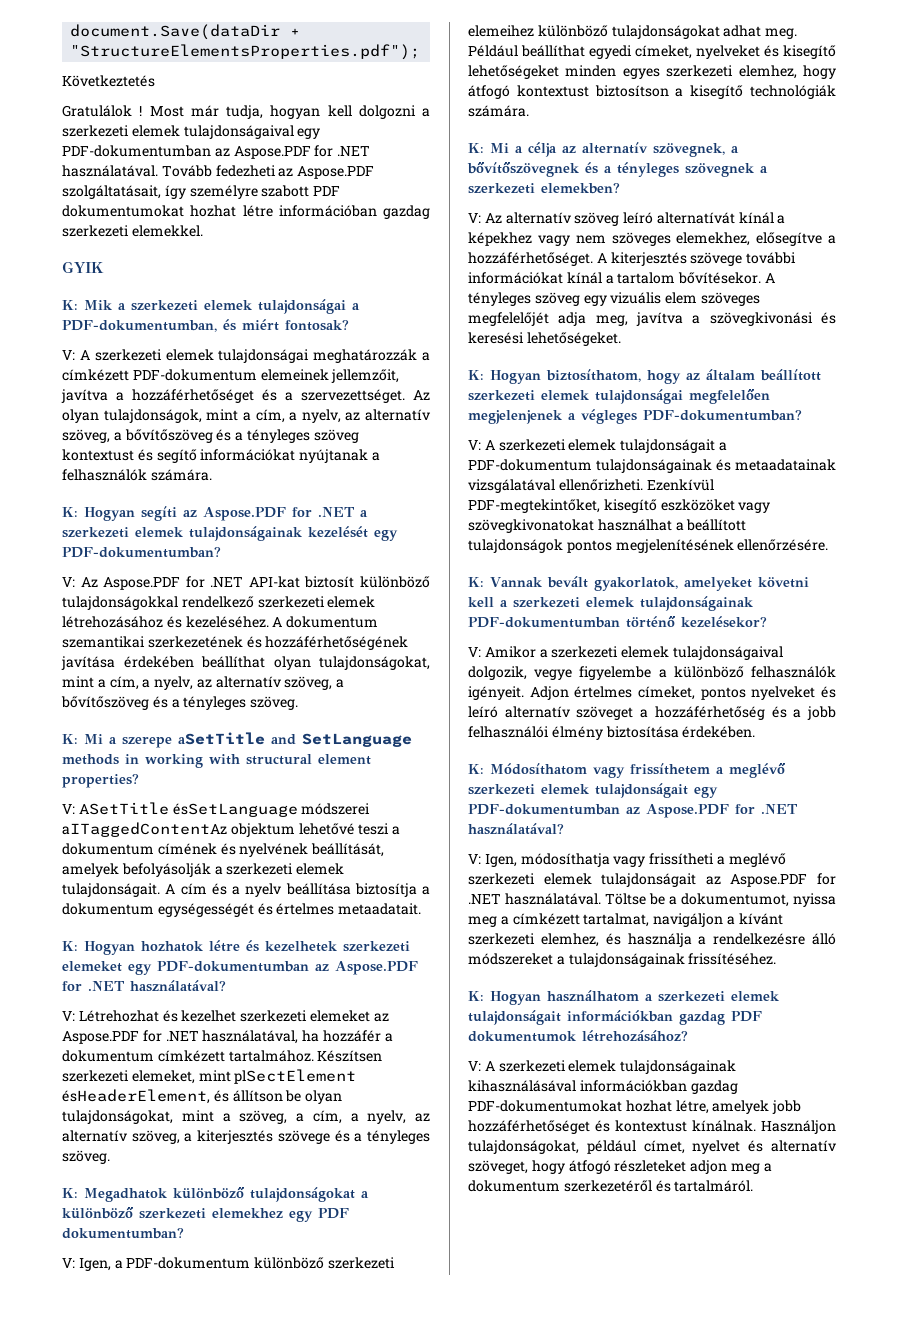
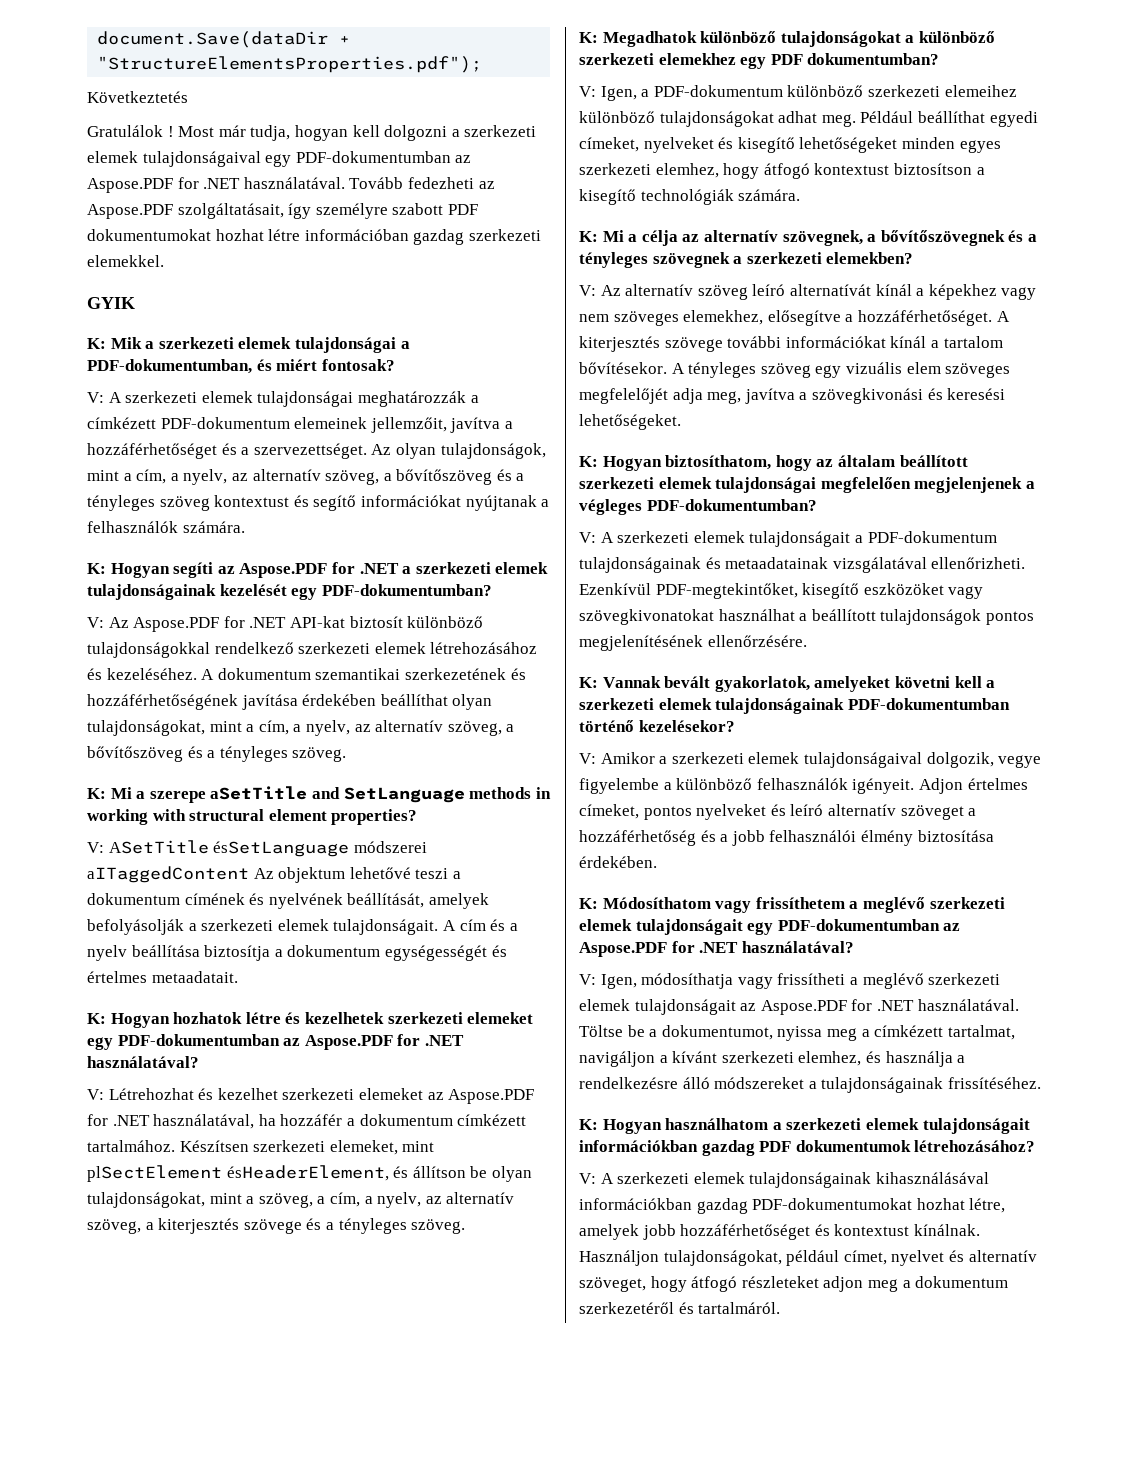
- V: ASetTitle ésSetLanguage módszerei aITaggedContentAz objektum lehetővé teszi a dokumentum címének és nyelvének beállítását, amelyek befolyásolják a szerkezeti elemek tulajdonságait.
+ V: ASetTitle ésSetLanguage módszerei aITaggedContent Az objektum lehetővé teszi a dokumentum címének és nyelvének beállítását, amelyek befolyásolják a szerkezeti elemek tulajdonságait.

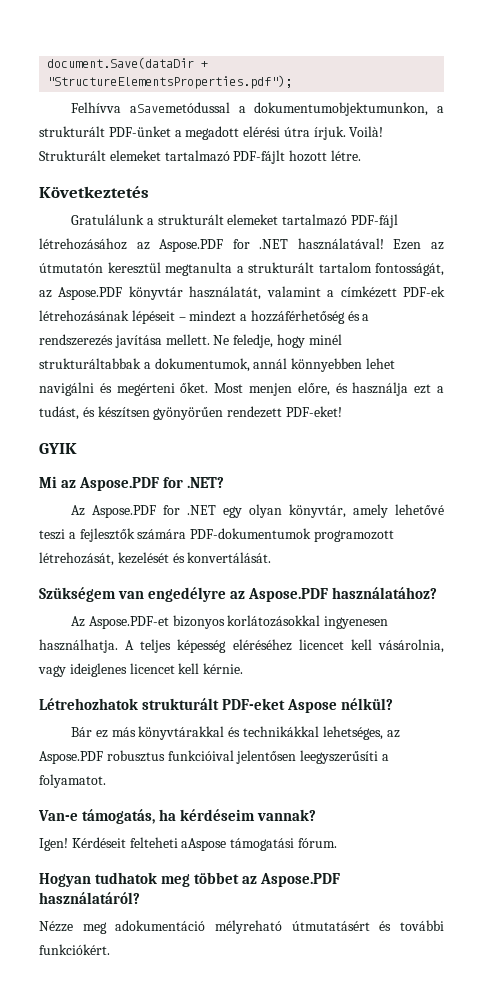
+ Felhívva aSavemetódussal a dokumentumobjektumunkon, a strukturált PDF-ünket a megadott elérési útra írjuk. Voilà! Strukturált elemeket tartalmazó PDF-fájlt hozott létre.
  Következtetés
- Gratulálok ! Most már tudja, hogyan kell dolgozni a szerkezeti elemek tulajdonságaival egy PDF-dokumentumban az Aspose.PDF for .NET használatával. Tovább fedezheti az Aspose.PDF szolgáltatásait, így személyre szabott PDF dokumentumokat hozhat létre információban gazdag szerkezeti elemekkel.
+ Gratulálunk a strukturált elemeket tartalmazó PDF-fájl létrehozásához az Aspose.PDF for .NET használatával! Ezen az útmutatón keresztül megtanulta a strukturált tartalom fontosságát, az Aspose.PDF könyvtár használatát, valamint a címkézett PDF-ek létrehozásának lépéseit – mindezt a hozzáférhetőség és a rendszerezés javítása mellett. Ne feledje, hogy minél strukturáltabbak a dokumentumok, annál könnyebben lehet navigálni és megérteni őket. Most menjen előre, és használja ezt a tudást, és készítsen gyönyörűen rendezett PDF-eket!
  GYIK
- K: Mik a szerkezeti elemek tulajdonságai a PDF-dokumentumban, és miért fontosak?
- V: A szerkezeti elemek tulajdonságai meghatározzák a címkézett PDF-dokumentum elemeinek jellemzőit, javítva a hozzáférhetőséget és a szervezettséget. Az olyan tulajdonságok, mint a cím, a nyelv, az alternatív szöveg, a bővítőszöveg és a tényleges szöveg kontextust és segítő információkat nyújtanak a felhasználók számára.
- K: Hogyan segíti az Aspose.PDF for .NET a szerkezeti elemek tulajdonságainak kezelését egy PDF-dokumentumban?
- V: Az Aspose.PDF for .NET API-kat biztosít különböző tulajdonságokkal rendelkező szerkezeti elemek létrehozásához és kezeléséhez. A dokumentum szemantikai szerkezetének és hozzáférhetőségének javítása érdekében beállíthat olyan tulajdonságokat, mint a cím, a nyelv, az alternatív szöveg, a bővítőszöveg és a tényleges szöveg.
- K: Mi a szerepe aSetTitle and SetLanguage methods in working with structural element properties?
- V: ASetTitle ésSetLanguage módszerei aITaggedContent Az objektum lehetővé teszi a dokumentum címének és nyelvének beállítását, amelyek befolyásolják a szerkezeti elemek tulajdonságait. A cím és a nyelv beállítása biztosítja a dokumentum egységességét és értelmes metaadatait.
- K: Hogyan hozhatok létre és kezelhetek szerkezeti elemeket egy PDF-dokumentumban az Aspose.PDF for .NET használatával?
- V: Létrehozhat és kezelhet szerkezeti elemeket az Aspose.PDF for .NET használatával, ha hozzáfér a dokumentum címkézett tartalmához. Készítsen szerkezeti elemeket, mint plSectElement ésHeaderElement, és állítson be olyan tulajdonságokat, mint a szöveg, a cím, a nyelv, az alternatív szöveg, a kiterjesztés szövege és a tényleges szöveg.
- K: Megadhatok különböző tulajdonságokat a különböző szerkezeti elemekhez egy PDF dokumentumban?
- V: Igen, a PDF-dokumentum különböző szerkezeti elemeihez különböző tulajdonságokat adhat meg. Például beállíthat egyedi címeket, nyelveket és kisegítő lehetőségeket minden egyes szerkezeti elemhez, hogy átfogó kontextust biztosítson a kisegítő technológiák számára.
- K: Mi a célja az alternatív szövegnek, a bővítőszövegnek és a tényleges szövegnek a szerkezeti elemekben?
- V: Az alternatív szöveg leíró alternatívát kínál a képekhez vagy nem szöveges elemekhez, elősegítve a hozzáférhetőséget. A kiterjesztés szövege további információkat kínál a tartalom bővítésekor. A tényleges szöveg egy vizuális elem szöveges megfelelőjét adja meg, javítva a szövegkivonási és keresési lehetőségeket.
- K: Hogyan biztosíthatom, hogy az általam beállított szerkezeti elemek tulajdonságai megfelelően megjelenjenek a végleges PDF-dokumentumban?
- V: A szerkezeti elemek tulajdonságait a PDF-dokumentum tulajdonságainak és metaadatainak vizsgálatával ellenőrizheti. Ezenkívül PDF-megtekintőket, kisegítő eszközöket vagy szövegkivonatokat használhat a beállított tulajdonságok pontos megjelenítésének ellenőrzésére.
- K: Vannak bevált gyakorlatok, amelyeket követni kell a szerkezeti elemek tulajdonságainak PDF-dokumentumban történő kezelésekor?
- V: Amikor a szerkezeti elemek tulajdonságaival dolgozik, vegye figyelembe a különböző felhasználók igényeit. Adjon értelmes címeket, pontos nyelveket és leíró alternatív szöveget a hozzáférhetőség és a jobb felhasználói élmény biztosítása érdekében.
- K: Módosíthatom vagy frissíthetem a meglévő szerkezeti elemek tulajdonságait egy PDF-dokumentumban az Aspose.PDF for .NET használatával?
- V: Igen, módosíthatja vagy frissítheti a meglévő szerkezeti elemek tulajdonságait az Aspose.PDF for .NET használatával. Töltse be a dokumentumot, nyissa meg a címkézett tartalmat, navigáljon a kívánt szerkezeti elemhez, és használja a rendelkezésre álló módszereket a tulajdonságainak frissítéséhez.
- K: Hogyan használhatom a szerkezeti elemek tulajdonságait információkban gazdag PDF dokumentumok létrehozásához?
- V: A szerkezeti elemek tulajdonságainak kihasználásával információkban gazdag PDF-dokumentumokat hozhat létre, amelyek jobb hozzáférhetőséget és kontextust kínálnak. Használjon tulajdonságokat, például címet, nyelvet és alternatív szöveget, hogy átfogó részleteket adjon meg a dokumentum szerkezetéről és tartalmáról.
+ Mi az Aspose.PDF for .NET?
+ Az Aspose.PDF for .NET egy olyan könyvtár, amely lehetővé teszi a fejlesztők számára PDF-dokumentumok programozott létrehozását, kezelését és konvertálását.
+ Szükségem van engedélyre az Aspose.PDF használatához?
+ Az Aspose.PDF-et bizonyos korlátozásokkal ingyenesen használhatja. A teljes képesség eléréséhez licencet kell vásárolnia, vagy ideiglenes licencet kell kérnie.
+ Létrehozhatok strukturált PDF-eket Aspose nélkül?
+ Bár ez más könyvtárakkal és technikákkal lehetséges, az Aspose.PDF robusztus funkcióival jelentősen leegyszerűsíti a folyamatot.
+ Van-e támogatás, ha kérdéseim vannak?
+ Igen! Kérdéseit felteheti aAspose támogatási fórum.
+ Hogyan tudhatok meg többet az Aspose.PDF használatáról?
+ Nézze meg adokumentáció mélyreható útmutatásért és további funkciókért.

